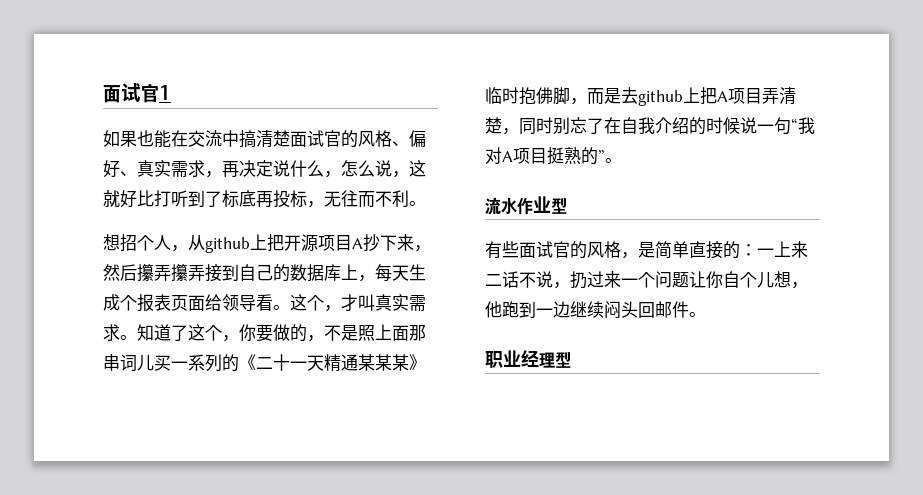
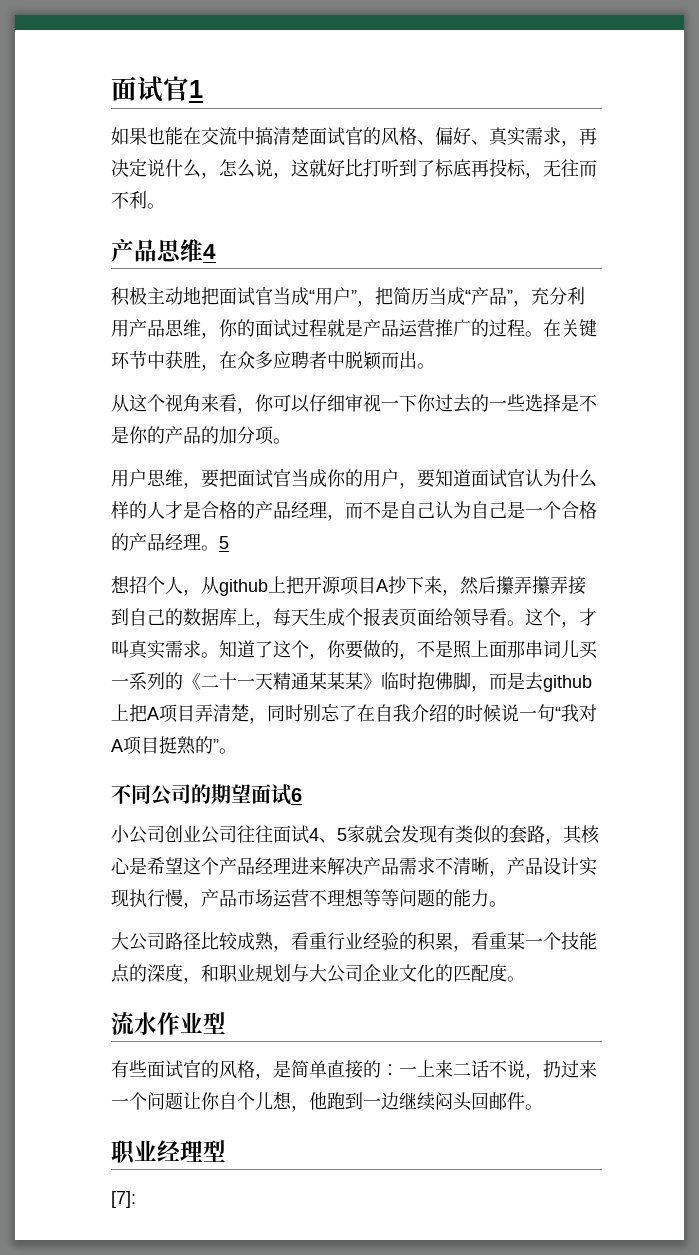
+ 产品思维4
+ 积极主动地把面试官当成“用户”，把简历当成“产品”，充分利用产品思维，你的面试过程就是产品运营推广的过程。在关键环节中获胜，在众多应聘者中脱颖而出。
+ 从这个视角来看，你可以仔细审视一下你过去的一些选择是不是你的产品的加分项。
+ 用户思维，要把面试官当成你的用户，要知道面试官认为什么样的人才是合格的产品经理，而不是自己认为自己是一个合格的产品经理。5
+ 不同公司的期望面试6
+ 小公司创业公司往往面试4、5家就会发现有类似的套路，其核心是希望这个产品经理进来解决产品需求不清晰，产品设计实现执行慢，产品市场运营不理想等等问题的能力。
+ 大公司路径比较成熟，看重行业经验的积累，看重某一个技能点的深度，和职业规划与大公司企业文化的匹配度。
+ [7]:

